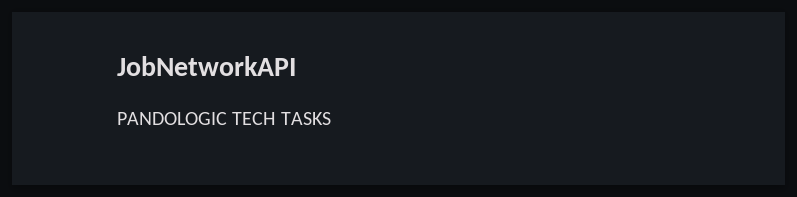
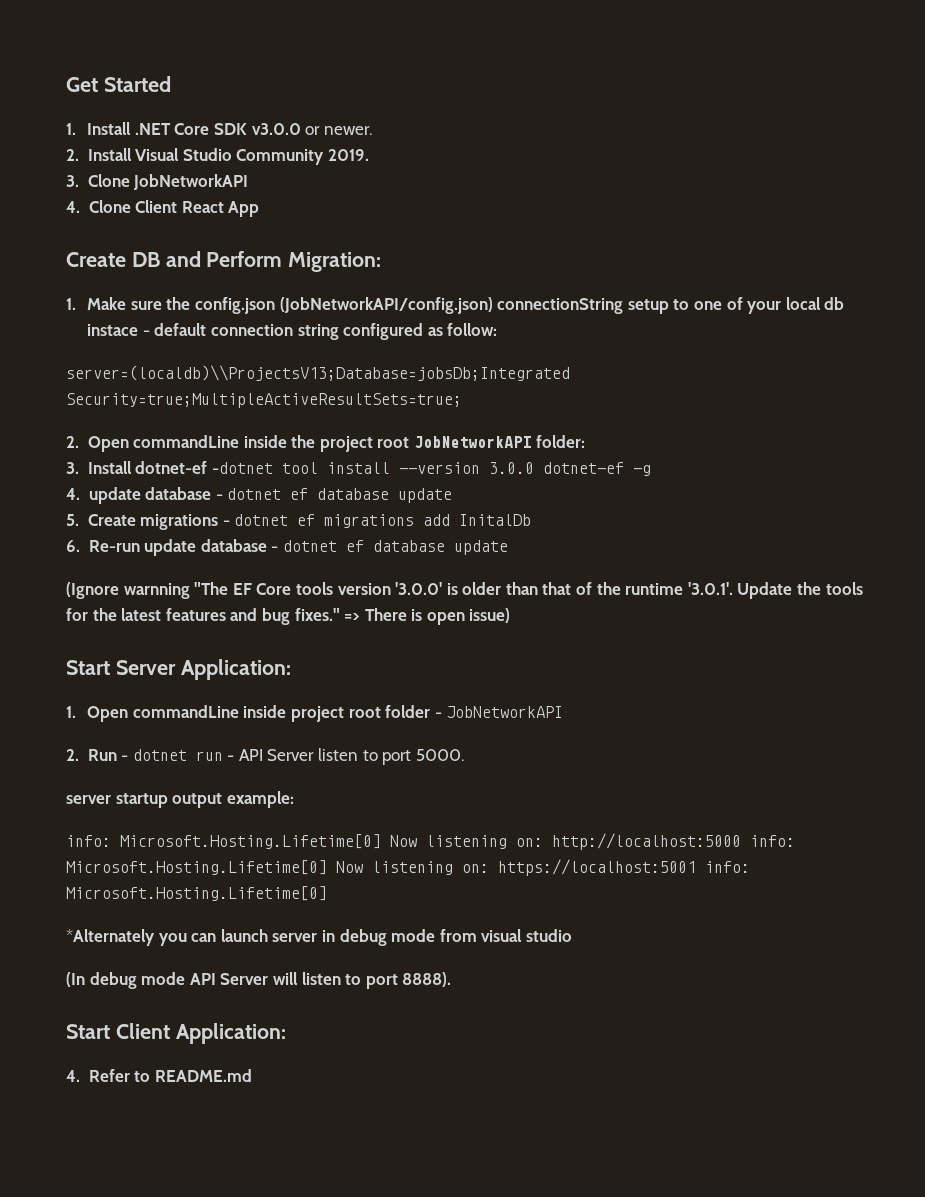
- JobNetworkAPI
- PANDOLOGIC TECH TASKS
+ Get Started
+ 1. Install .NET Core SDK v3.0.0 or newer.
+ 2. Install Visual Studio Community 2019.
+ 3. Clone JobNetworkAPI
+ 4. Clone Client React App
+ Create DB and Perform Migration:
+ 1. Make sure the config.json (JobNetworkAPI/config.json) connectionString setup to one of your local db instace - default connection string configured as follow:
+ server=(localdb)\\ProjectsV13;Database=jobsDb;Integrated Security=true;MultipleActiveResultSets=true;
+ 2. Open commandLine inside the project root JobNetworkAPI folder:
+ 3. Install dotnet-ef -dotnet tool install --version 3.0.0 dotnet-ef -g
+ 4. update database - dotnet ef database update
+ 5. Create migrations - dotnet ef migrations add InitalDb
+ 6. Re-run update database - dotnet ef database update
+ (Ignore warnning "The EF Core tools version '3.0.0' is older than that of the runtime '3.0.1'. Update the tools for the latest features and bug fixes." => There is open issue)
+ Start Server Application:
+ 1. Open commandLine inside project root folder - JobNetworkAPI
+ 2. Run - dotnet run - API Server listen to port 5000.
+ server startup output example:
+ info: Microsoft.Hosting.Lifetime[0] Now listening on: http://localhost:5000 info: Microsoft.Hosting.Lifetime[0] Now listening on: https://localhost:5001 info: Microsoft.Hosting.Lifetime[0]
+ *Alternately you can launch server in debug mode from visual studio
+ (In debug mode API Server will listen to port 8888).
+ Start Client Application:
+ 4. Refer to README.md

